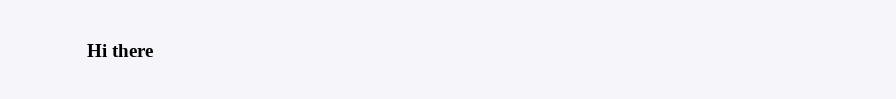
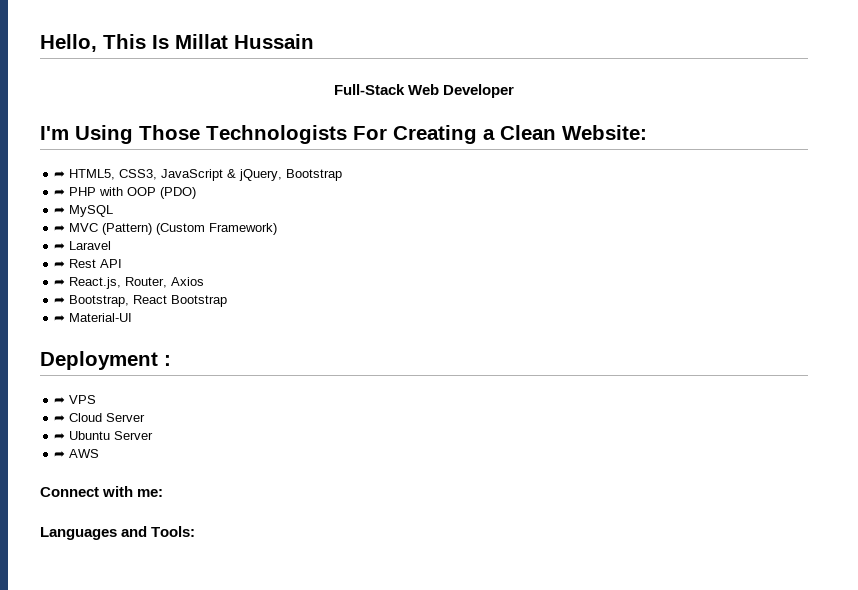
- Hi there
+ Hello, This Is Millat Hussain
+ Full-Stack Web Developer
+ I'm Using Those Technologists For Creating a Clean Website:
+ ➦ HTML5, CSS3, JavaScript & jQuery, Bootstrap
+ ➦ PHP with OOP (PDO)
+ ➦ MySQL
+ ➦ MVC (Pattern) (Custom Framework)
+ ➦ Laravel
+ ➦ Rest API
+ ➦ React.js, Router, Axios
+ ➦ Bootstrap, React Bootstrap
+ ➦ Material-UI
+ Deployment :
+ ➦ VPS
+ ➦ Cloud Server
+ ➦ Ubuntu Server
+ ➦ AWS
+ Connect with me:
+ Languages and Tools:

